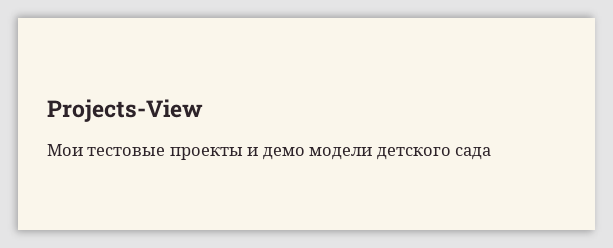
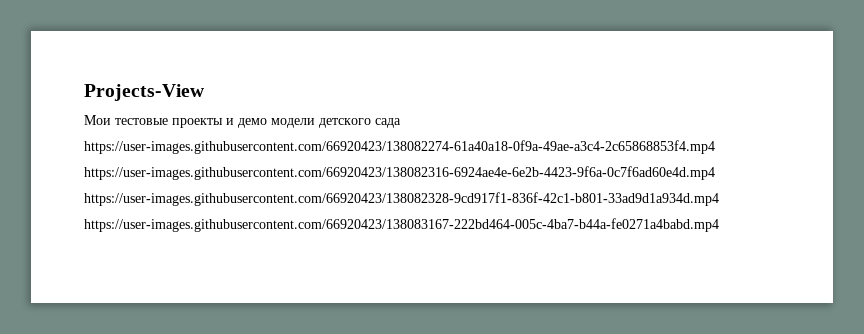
+ https://user-images.githubusercontent.com/66920423/138082274-61a40a18-0f9a-49ae-a3c4-2c65868853f4.mp4
+ https://user-images.githubusercontent.com/66920423/138082316-6924ae4e-6e2b-4423-9f6a-0c7f6ad60e4d.mp4
+ https://user-images.githubusercontent.com/66920423/138082328-9cd917f1-836f-42c1-b801-33ad9d1a934d.mp4
+ https://user-images.githubusercontent.com/66920423/138083167-222bd464-005c-4ba7-b44a-fe0271a4babd.mp4

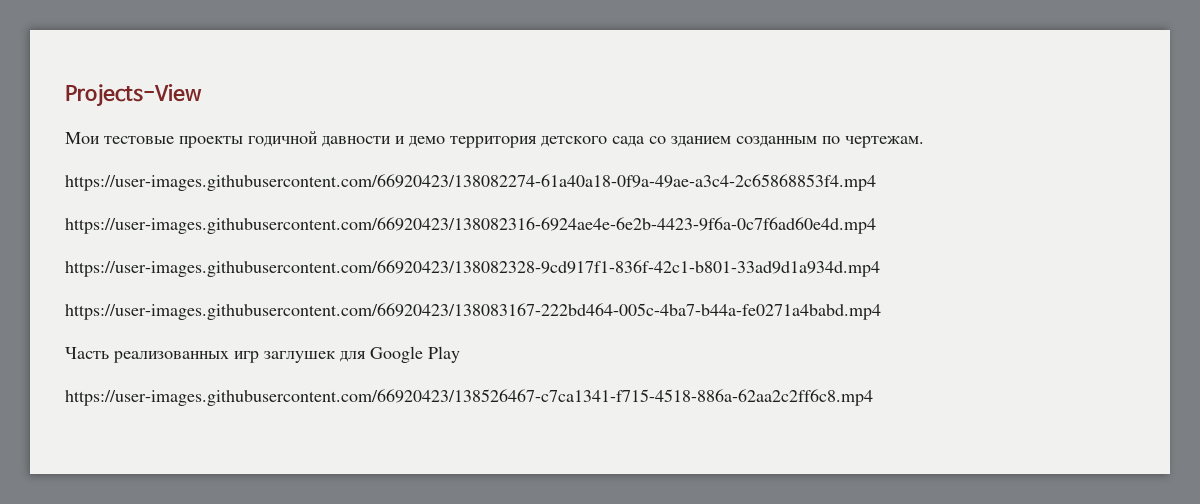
- Мои тестовые проекты и демо модели детского сада
+ Мои тестовые проекты годичной давности и демо территория детского сада со зданием созданным по чертежам.
+ Часть реализованных игр заглушек для Google Play
+ https://user-images.githubusercontent.com/66920423/138526467-c7ca1341-f715-4518-886a-62aa2c2ff6c8.mp4

